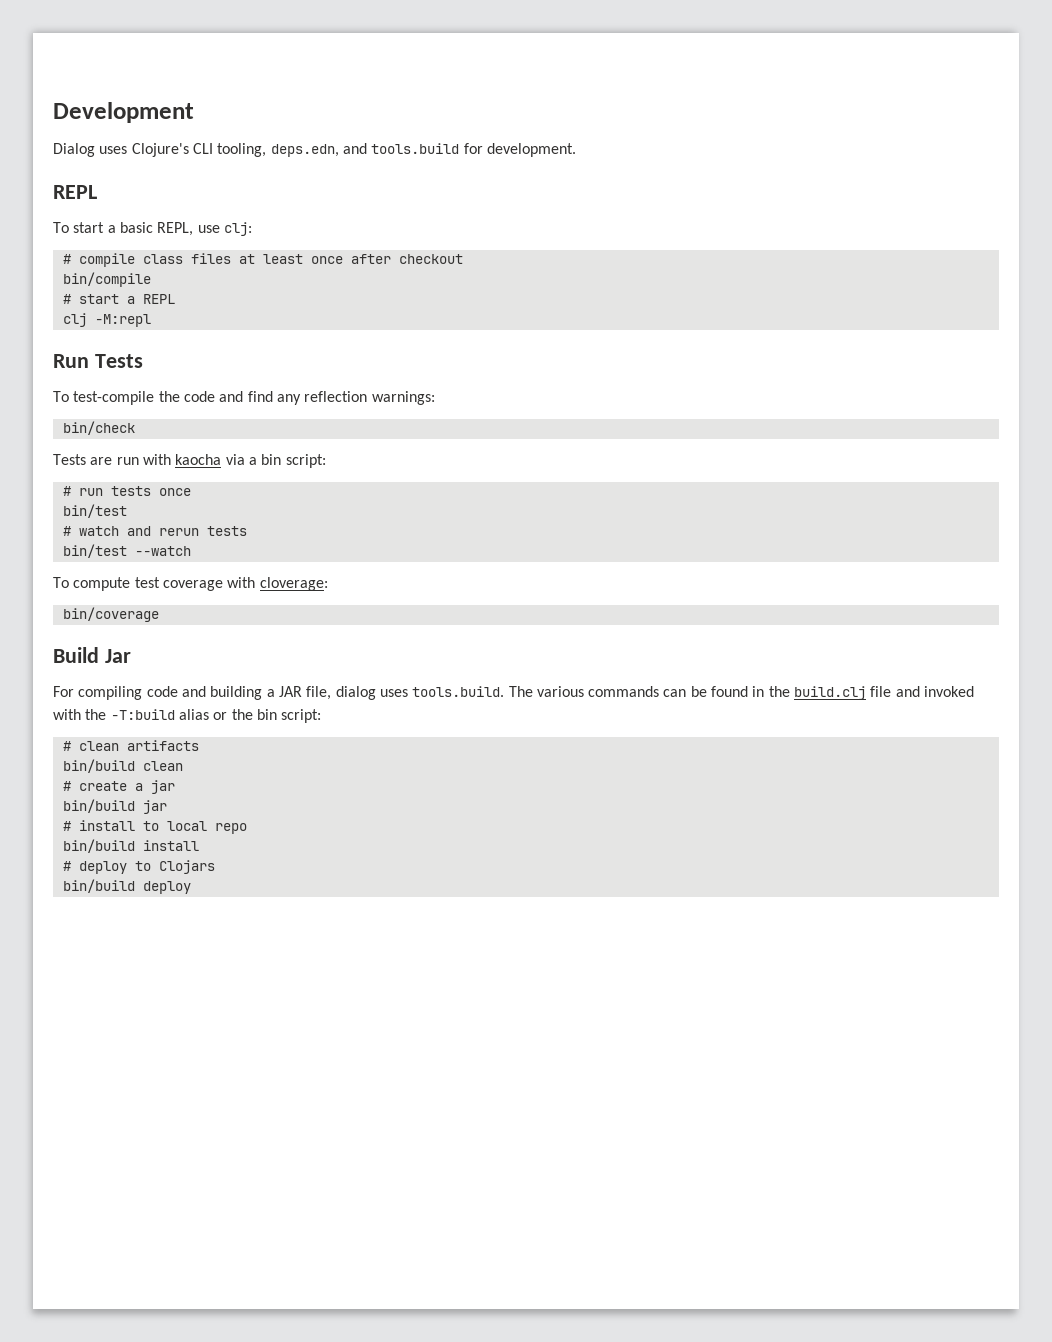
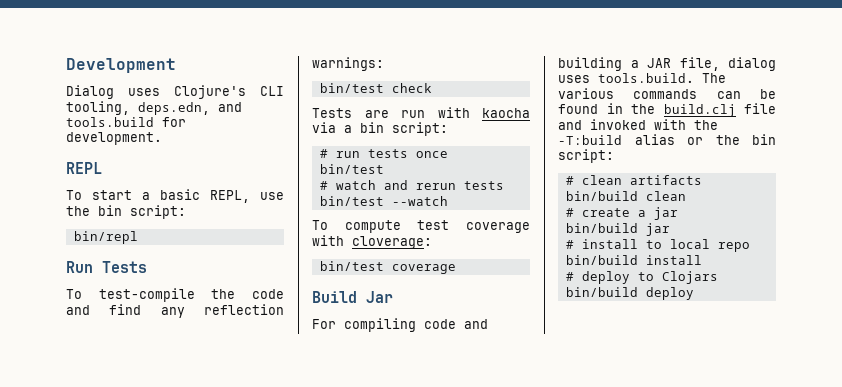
- To start a basic REPL, use clj:
- # compile class files at least once after checkout
- bin/compile
- # start a REPL
- clj -M:repl
+ To start a basic REPL, use the bin script:
+ bin/repl
- bin/check
+ bin/test check
- bin/coverage
+ bin/test coverage

